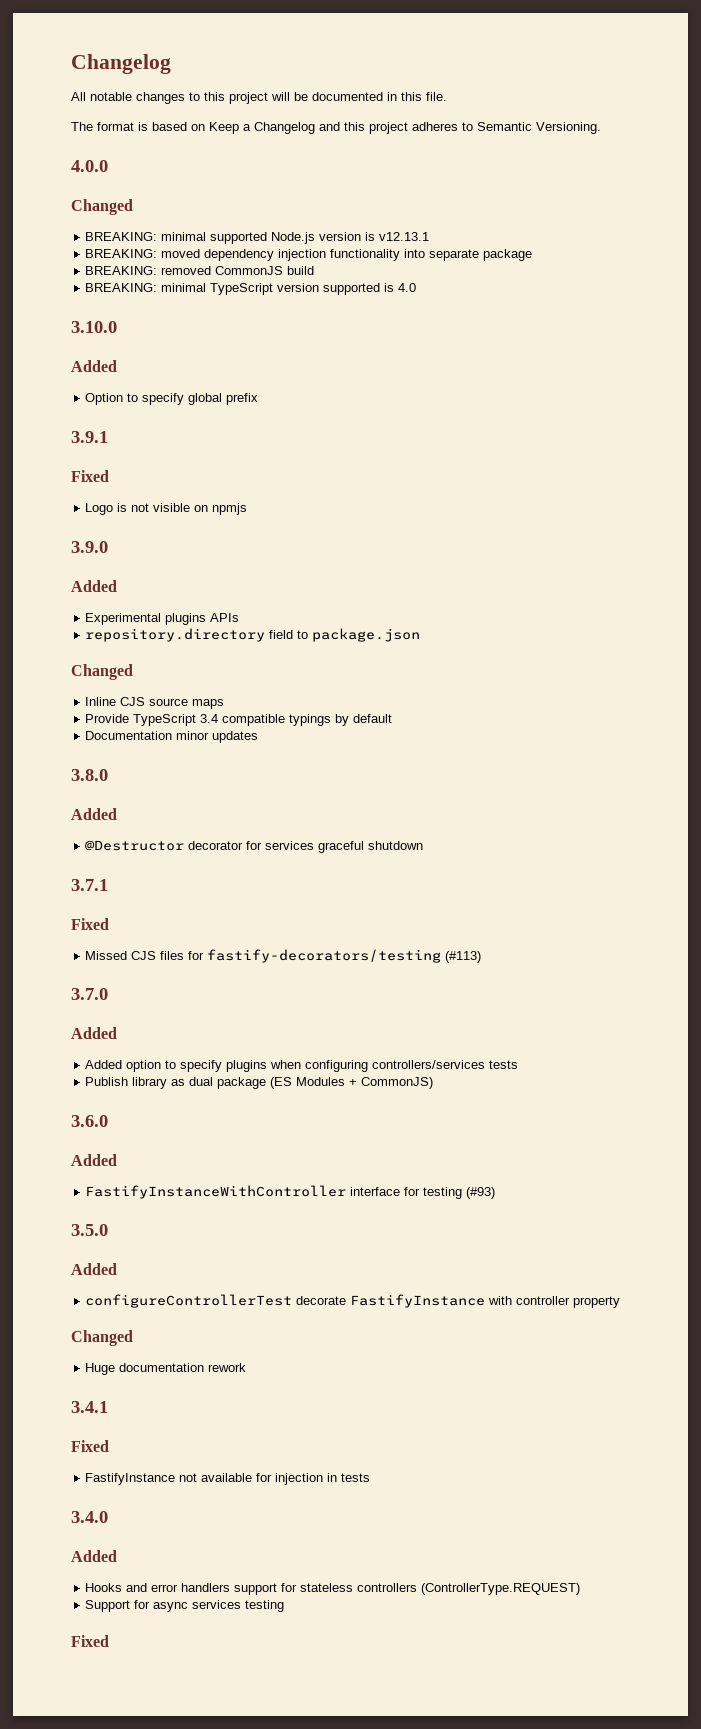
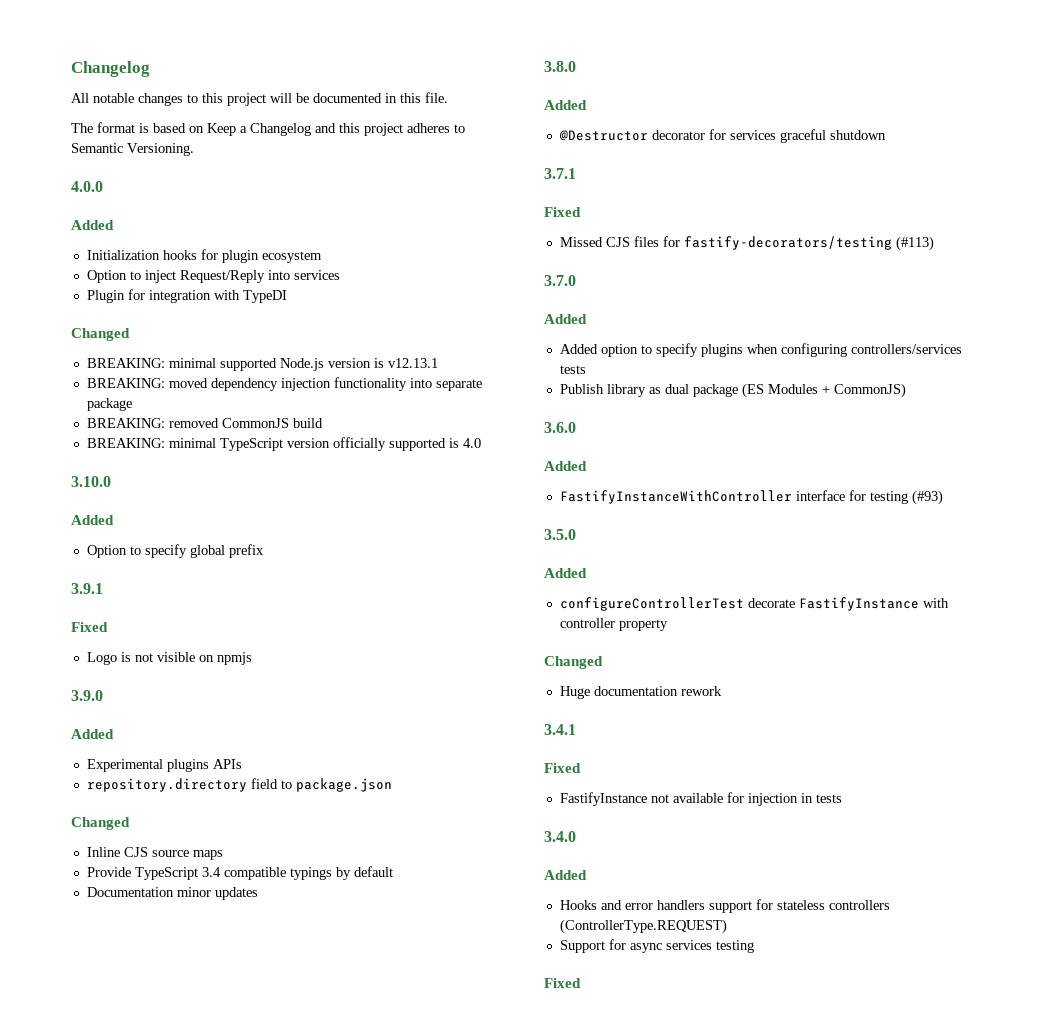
  4.0.0
+ Added
+ Initialization hooks for plugin ecosystem
+ Option to inject Request/Reply into services
+ Plugin for integration with TypeDI
- BREAKING: minimal TypeScript version supported is 4.0
+ BREAKING: minimal TypeScript version officially supported is 4.0

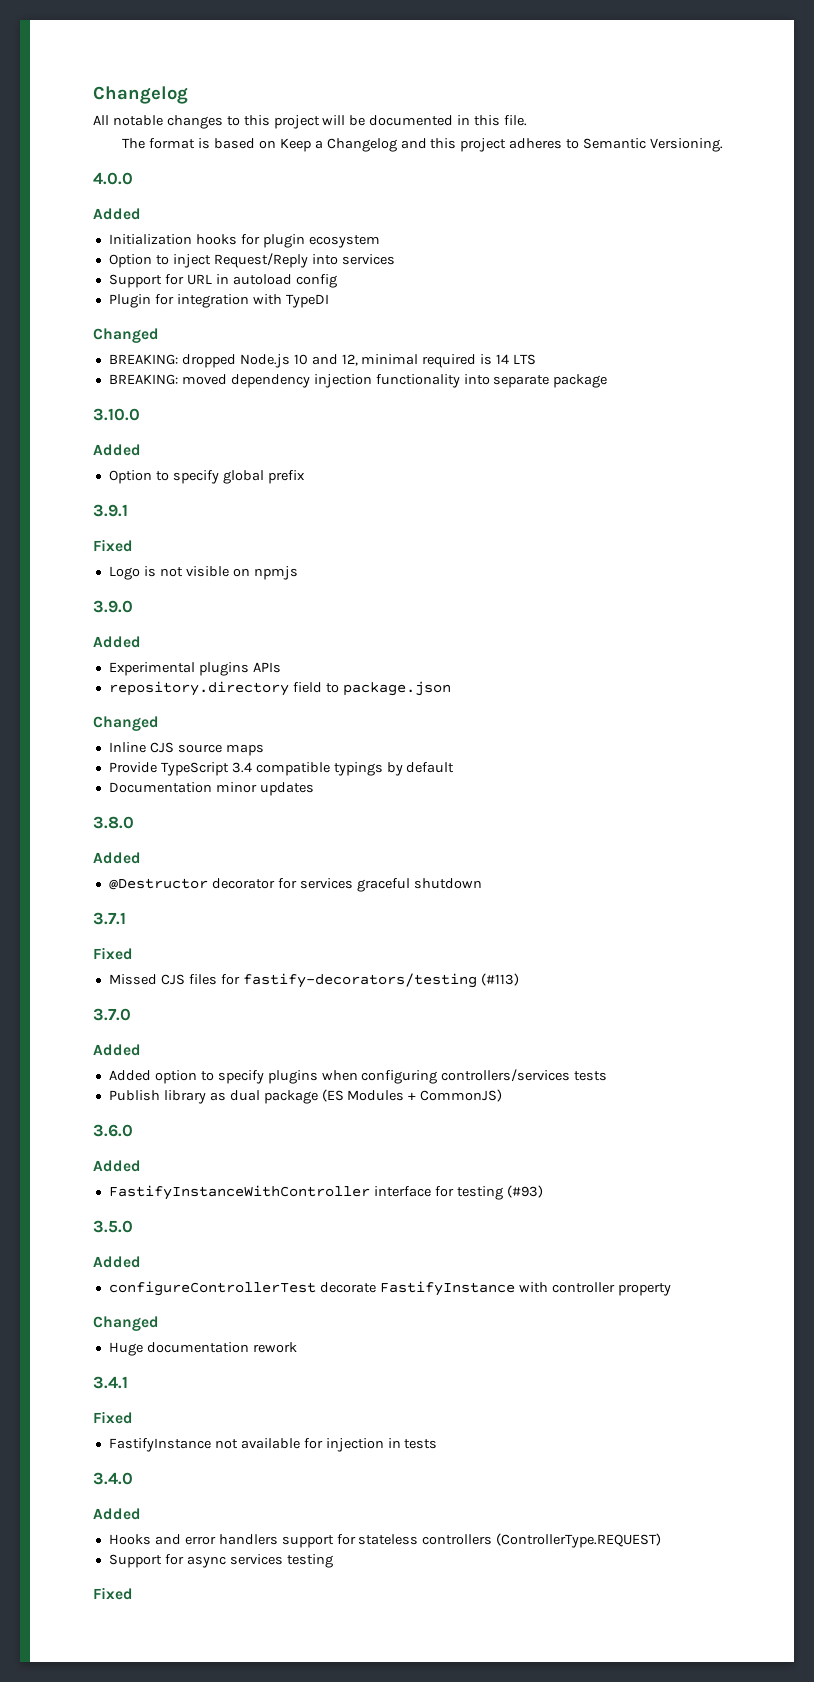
+ Support for URL in autoload config
- BREAKING: minimal supported Node.js version is v12.13.1
+ BREAKING: dropped Node.js 10 and 12, minimal required is 14 LTS
- BREAKING: removed CommonJS build
- BREAKING: minimal TypeScript version officially supported is 4.0

